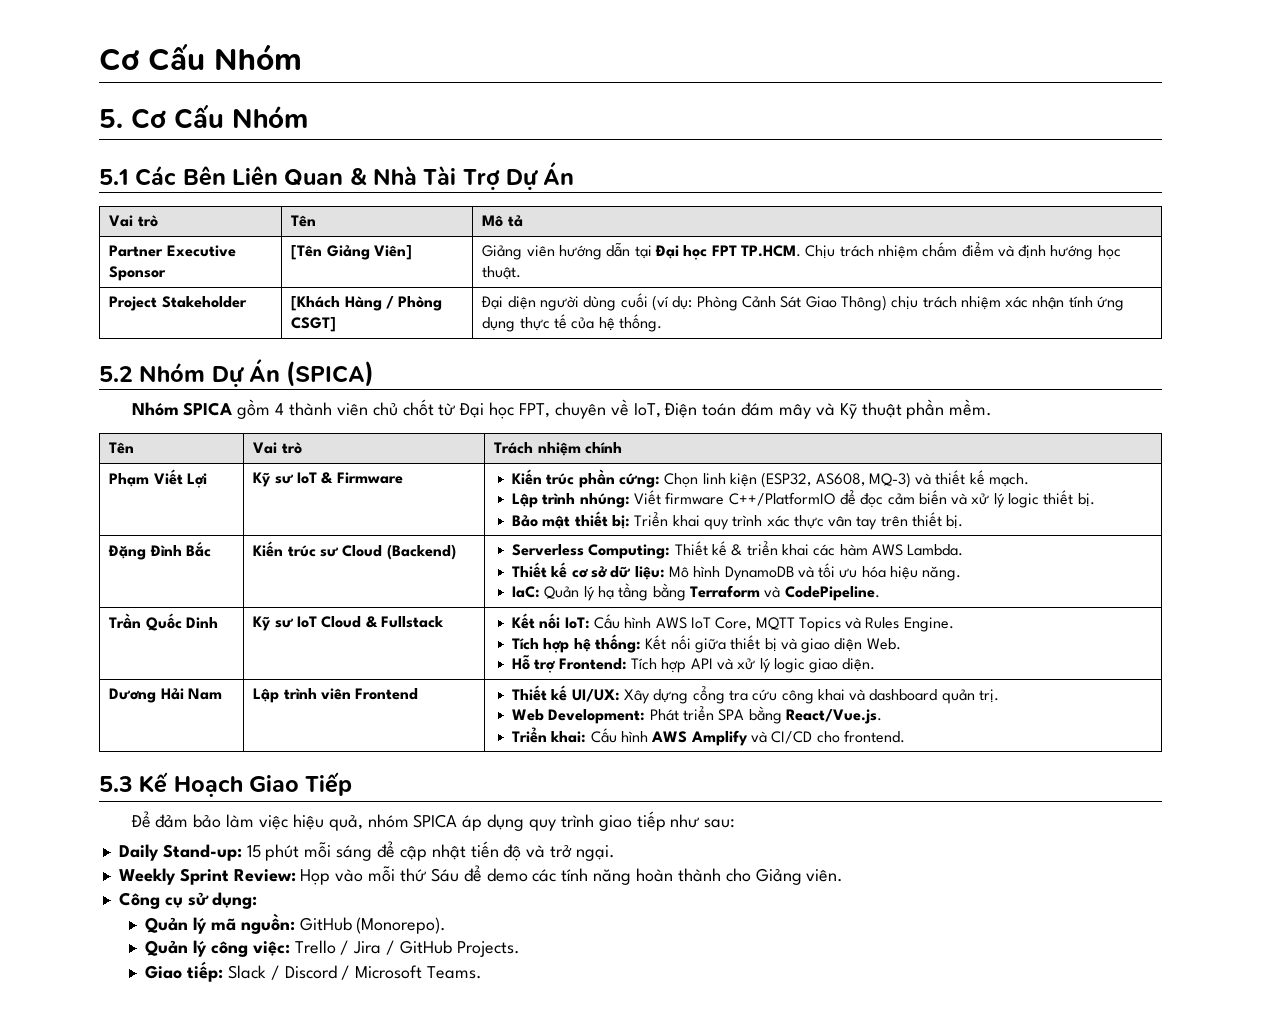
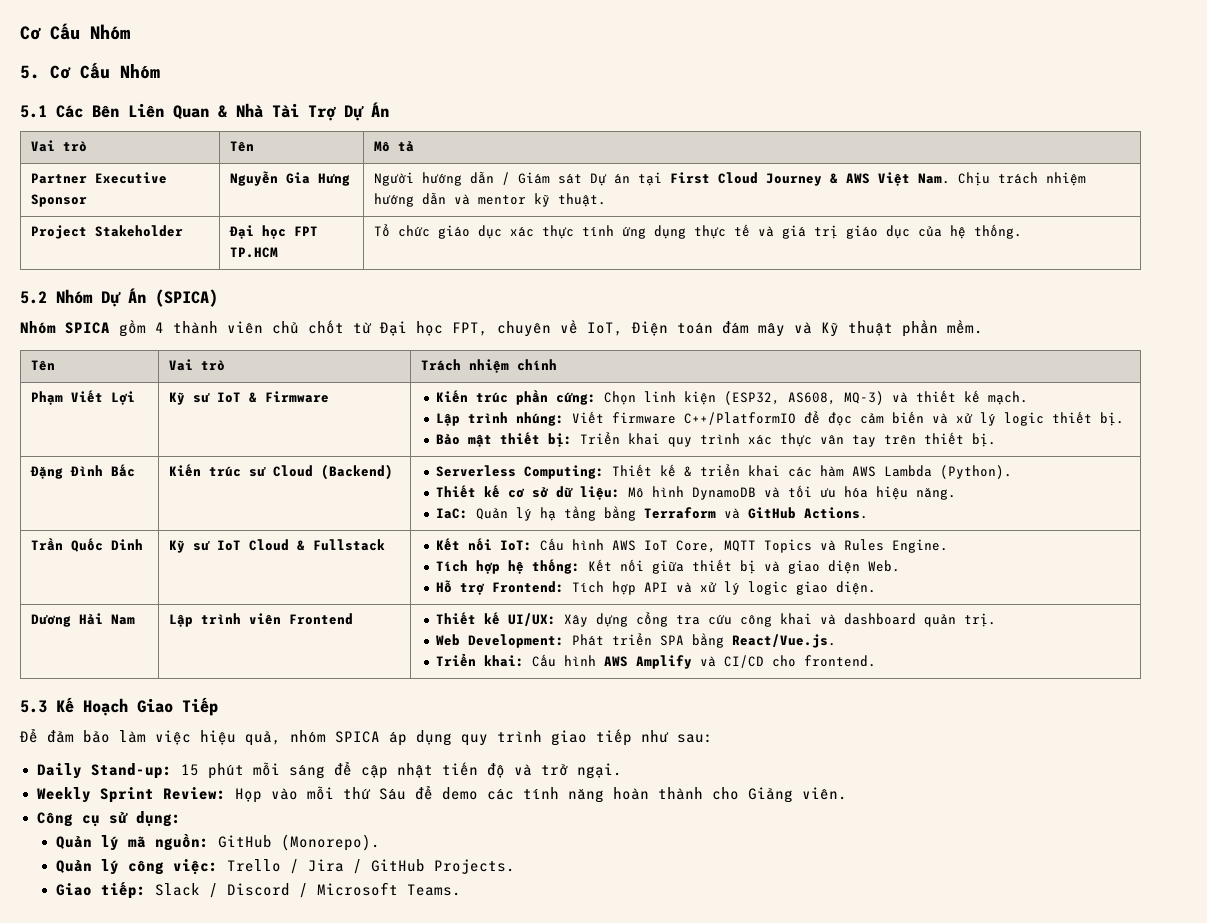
- Partner Executive Sponsor | [Tên Giảng Viên] | Giảng viên hướng dẫn tại Đại học FPT TP.HCM. Chịu trách nhiệm chấm điểm và định hướng học thuật.
- Project Stakeholder | [Khách Hàng / Phòng CSGT] | Đại diện người dùng cuối (ví dụ: Phòng Cảnh Sát Giao Thông) chịu trách nhiệm xác nhận tính ứng dụng thực tế của hệ thống.
+ Partner Executive Sponsor | Nguyễn Gia Hưng | Người hướng dẫn / Giám sát Dự án tại First Cloud Journey & AWS Việt Nam. Chịu trách nhiệm hướng dẫn và mentor kỹ thuật.
+ Project Stakeholder | Đại học FPT TP.HCM | Tổ chức giáo dục xác thực tính ứng dụng thực tế và giá trị giáo dục của hệ thống.
- Serverless Computing: Thiết kế & triển khai các hàm AWS Lambda.
+ Serverless Computing: Thiết kế & triển khai các hàm AWS Lambda (Python).
- IaC: Quản lý hạ tầng bằng Terraform và CodePipeline.
+ IaC: Quản lý hạ tầng bằng Terraform và GitHub Actions.

